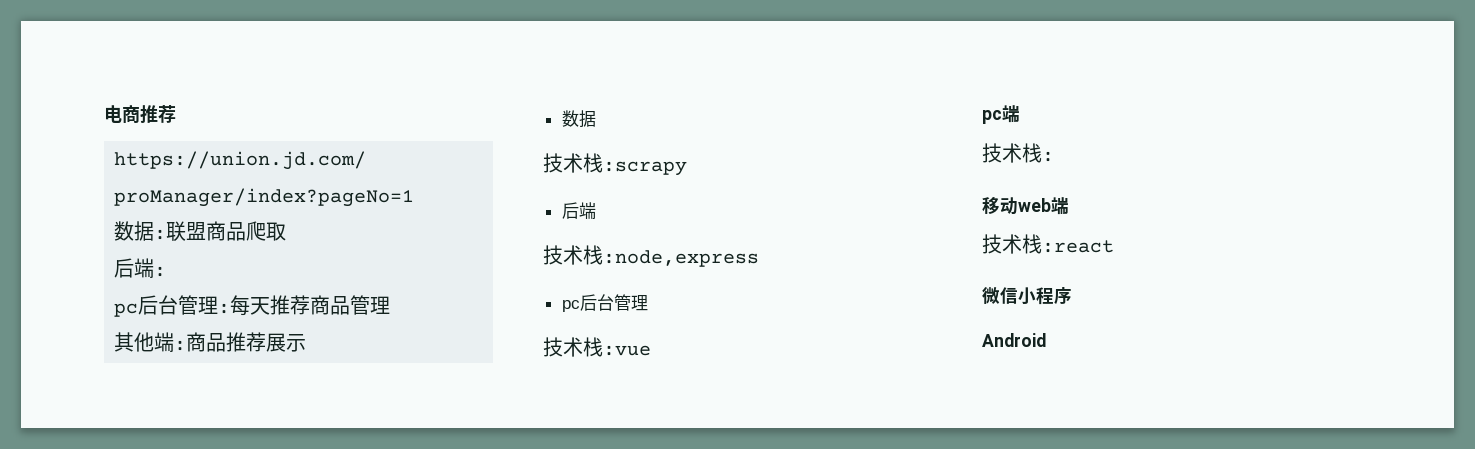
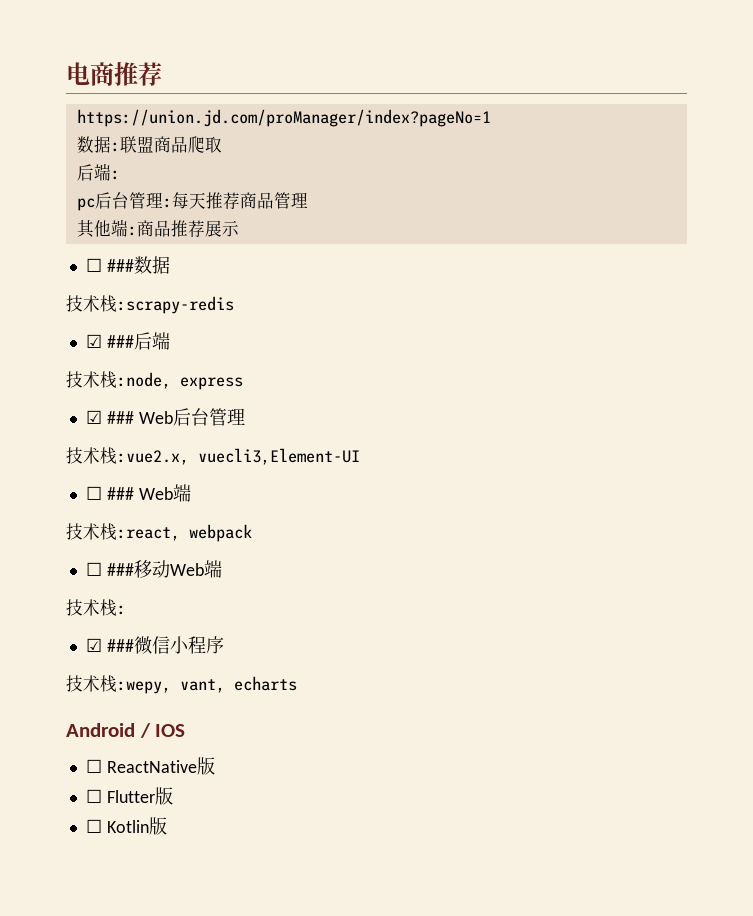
  其他端:商品推荐展示
- 数据
+ ☐ ###数据
- 技术栈:scrapy
- 后端
+ 技术栈:scrapy-redis
+ ☑ ###后端
- 技术栈:node,express
- pc后台管理
+ 技术栈:node, express
+ ☑ ### Web后台管理
- 技术栈:vue
- pc端
+ 技术栈:vue2.x, vuecli3,Element-UI
+ ☐ ### Web端
+ 技术栈:react, webpack
+ ☐ ###移动Web端
  技术栈:
- 移动web端
- 技术栈:react
- 微信小程序
- Android
+ ☑ ###微信小程序
+ 技术栈:wepy, vant, echarts
+ Android / IOS
+ ☐ ReactNative版
+ ☐ Flutter版
+ ☐ Kotlin版

